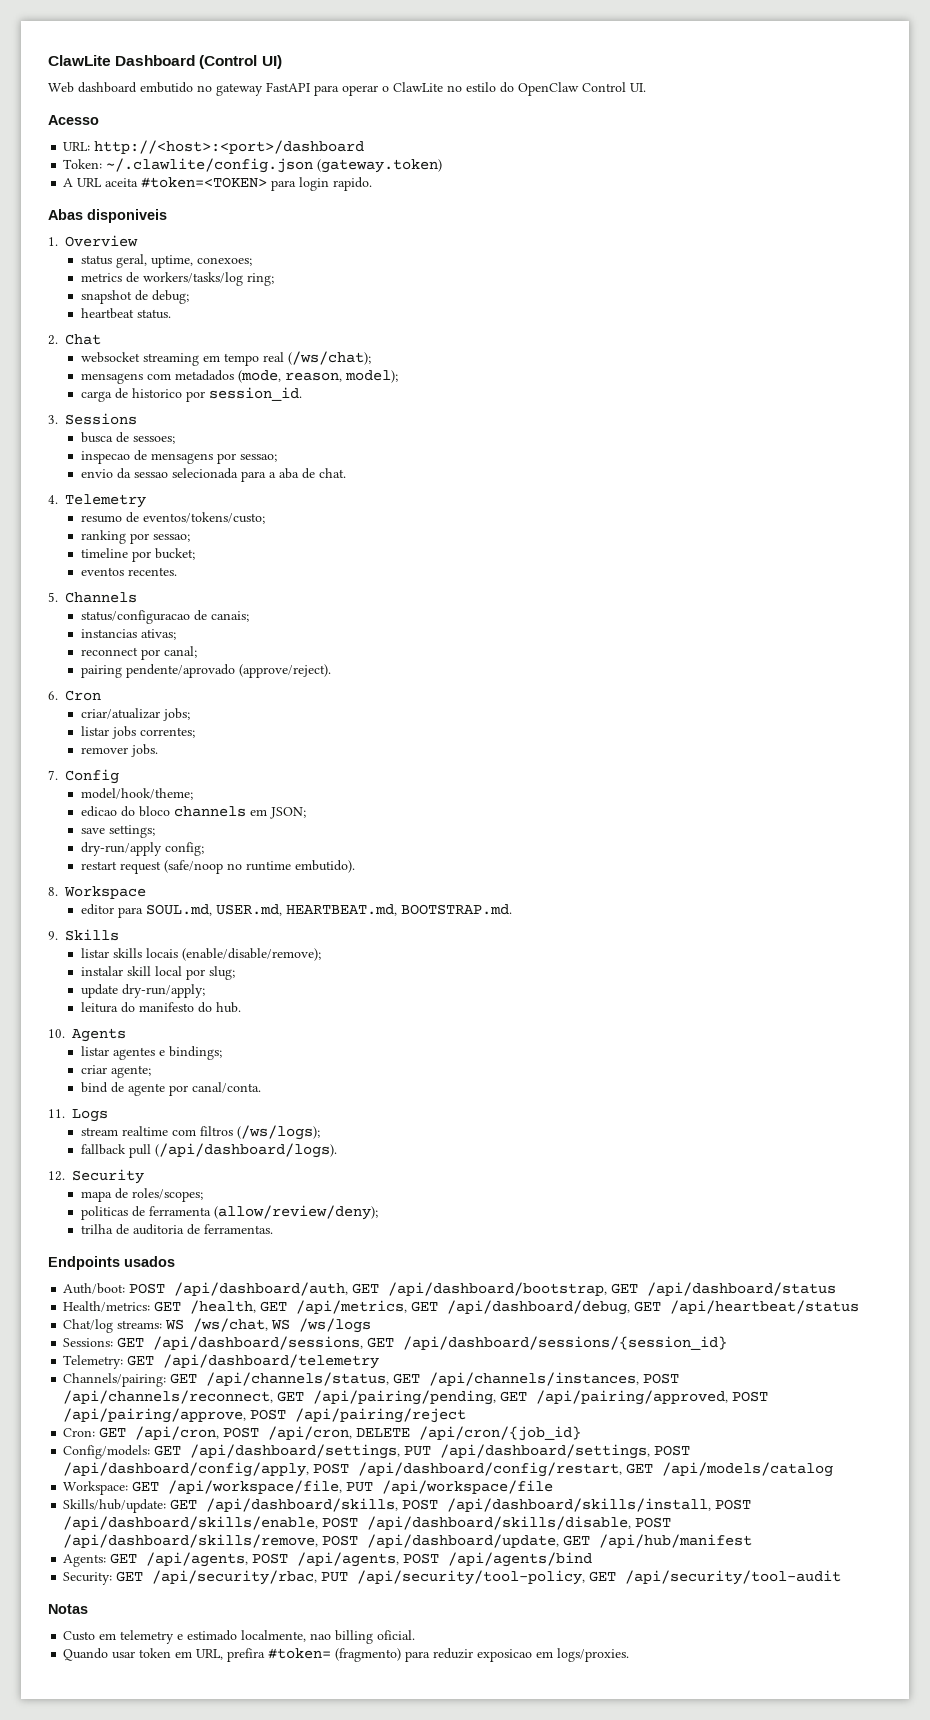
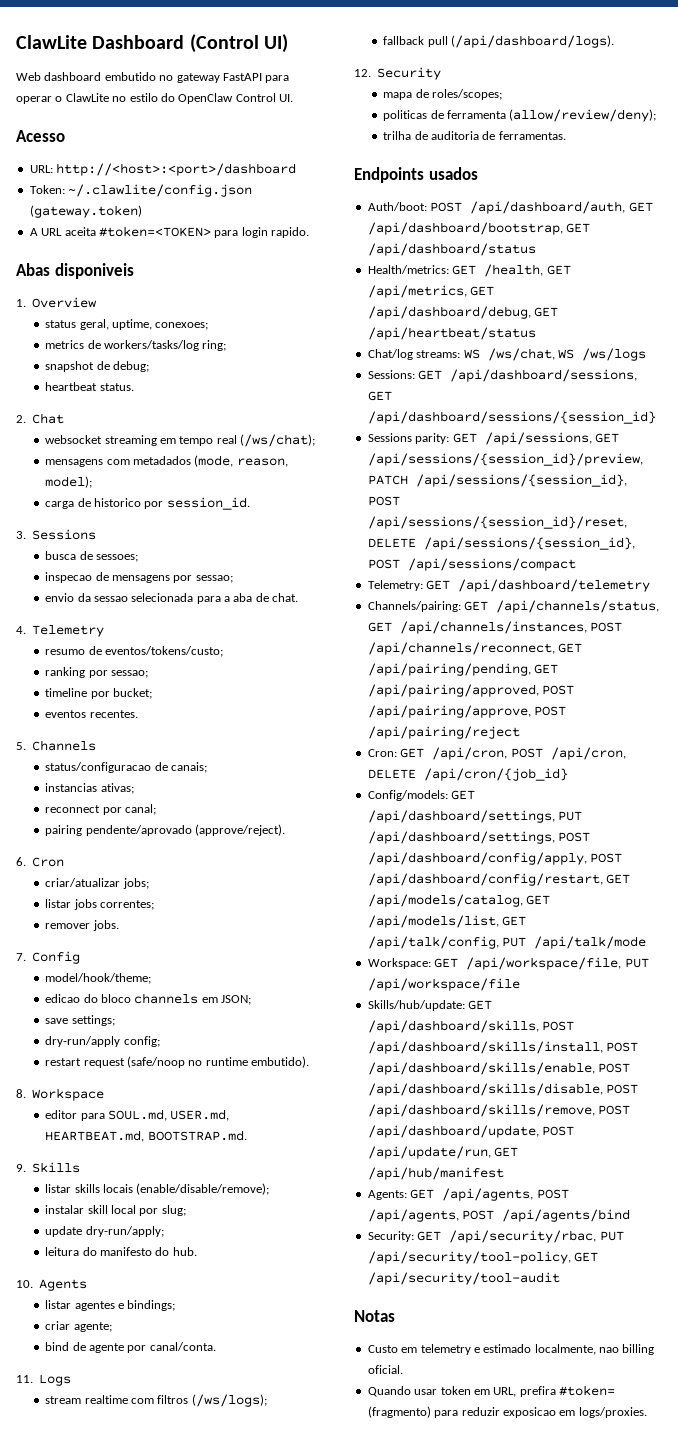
+ Sessions parity: GET /api/sessions, GET /api/sessions/{session_id}/preview, PATCH /api/sessions/{session_id}, POST /api/sessions/{session_id}/reset, DELETE /api/sessions/{session_id}, POST /api/sessions/compact
- Config/models: GET /api/dashboard/settings, PUT /api/dashboard/settings, POST /api/dashboard/config/apply, POST /api/dashboard/config/restart, GET /api/models/catalog
+ Config/models: GET /api/dashboard/settings, PUT /api/dashboard/settings, POST /api/dashboard/config/apply, POST /api/dashboard/config/restart, GET /api/models/catalog, GET /api/models/list, GET /api/talk/config, PUT /api/talk/mode
- Skills/hub/update: GET /api/dashboard/skills, POST /api/dashboard/skills/install, POST /api/dashboard/skills/enable, POST /api/dashboard/skills/disable, POST /api/dashboard/skills/remove, POST /api/dashboard/update, GET /api/hub/manifest
+ Skills/hub/update: GET /api/dashboard/skills, POST /api/dashboard/skills/install, POST /api/dashboard/skills/enable, POST /api/dashboard/skills/disable, POST /api/dashboard/skills/remove, POST /api/dashboard/update, POST /api/update/run, GET /api/hub/manifest

